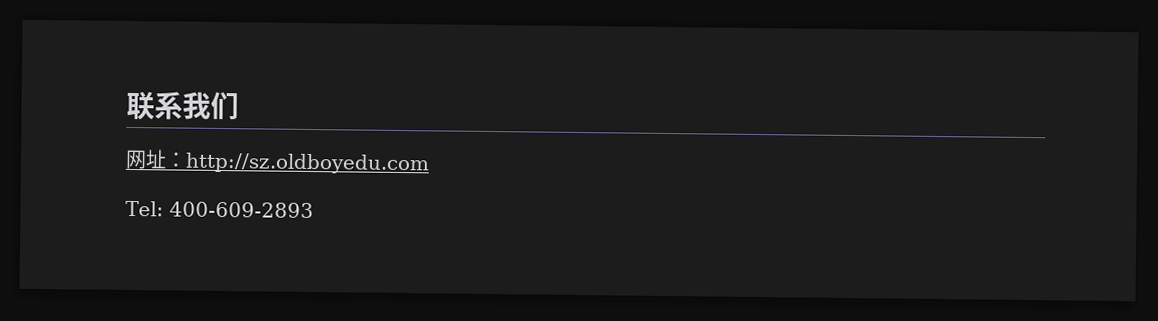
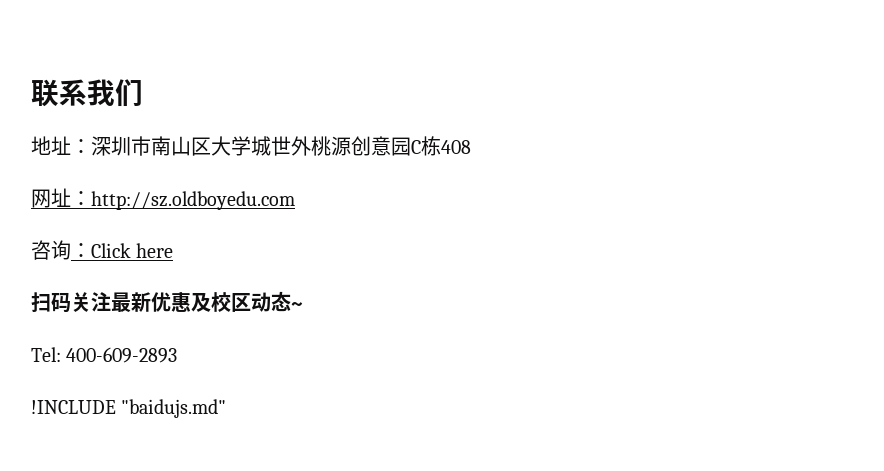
+ 地址：深圳市南山区大学城世外桃源创意园C栋408
  网址：http://sz.oldboyedu.com
+ 咨询：Click here
+ 扫码关注最新优惠及校区动态~
+ !INCLUDE "baidujs.md"

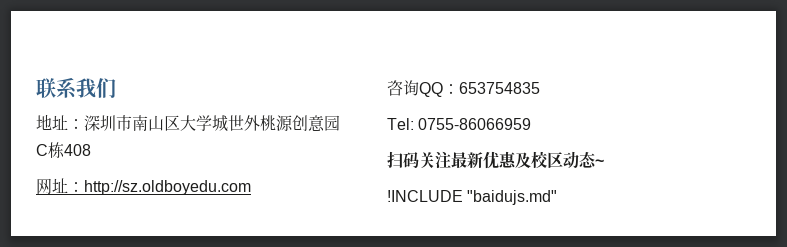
- 咨询：Click here
+ 咨询QQ：653754835
+ Tel: 0755-86066959
- Tel: 400-609-2893

